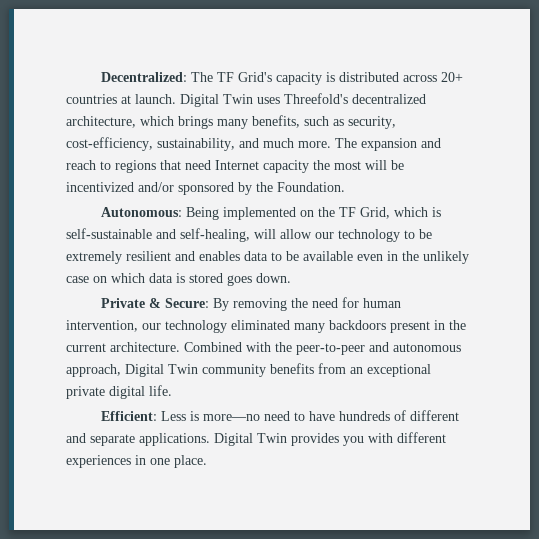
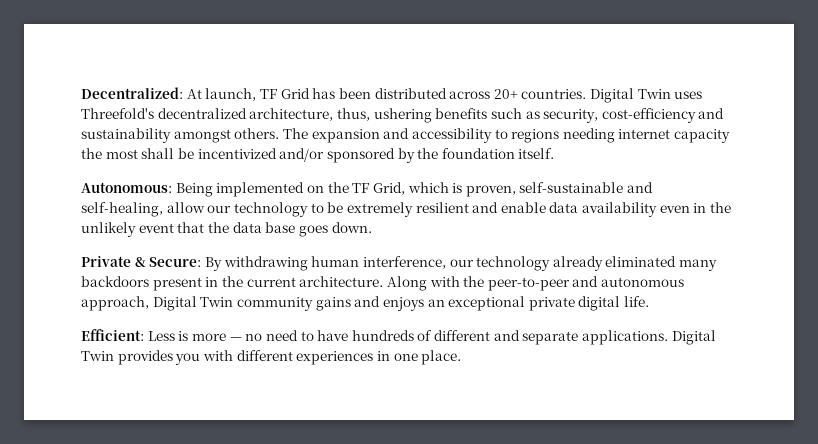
- Decentralized: The TF Grid's capacity is distributed across 20+ countries at launch.
+ Decentralized: At launch, TF Grid has been distributed across 20+ countries.
- Digital Twin uses Threefold's decentralized architecture, which brings many benefits, such as security, cost-efficiency, sustainability, and much more.
+ Digital Twin uses Threefold's decentralized architecture, thus, ushering benefits such as security, cost-efficiency and sustainability amongst others.
- The expansion and reach to regions that need Internet capacity the most will be incentivized and/or sponsored by the Foundation.
+ The expansion and accessibility to regions needing internet capacity the most shall be incentivized and/or sponsored by the foundation itself.
- Autonomous: Being implemented on the TF Grid, which is self-sustainable and self-healing, will allow our technology to be extremely resilient and enables data to be available even in the unlikely case on which data is stored goes down.
+ Autonomous: Being implemented on the TF Grid, which is proven, self-sustainable and self-healing, allow our technology to be extremely resilient and enable data availability even in the unlikely event that the data base goes down.
- Private & Secure: By removing the need for human intervention, our technology eliminated many backdoors present in the current architecture.
+ Private & Secure: By withdrawing human interference, our technology already eliminated many backdoors present in the current architecture.
- Combined with the peer-to-peer and autonomous approach, Digital Twin community benefits from an exceptional private digital life.
+ Along with the peer-to-peer and autonomous approach, Digital Twin community gains and enjoys an exceptional private digital life.
- Efficient: Less is more—no need to have hundreds of different and separate applications.
+ Efficient: Less is more — no need to have hundreds of different and separate applications.

